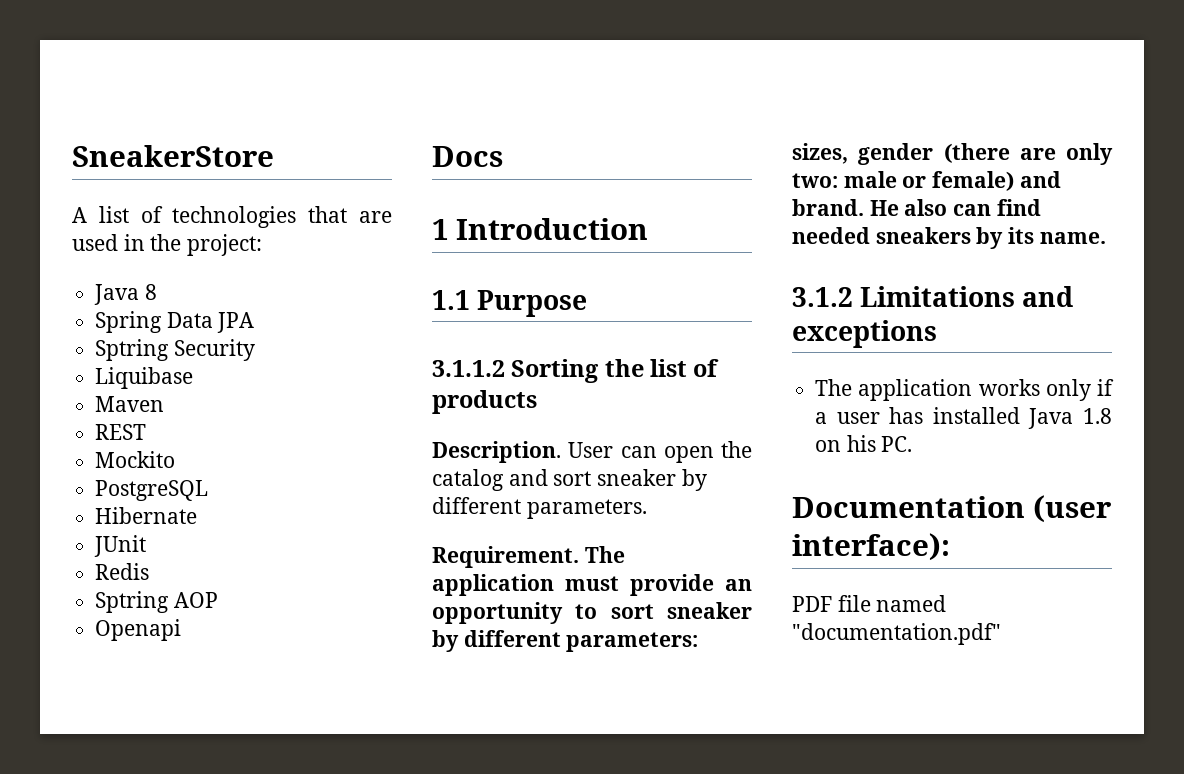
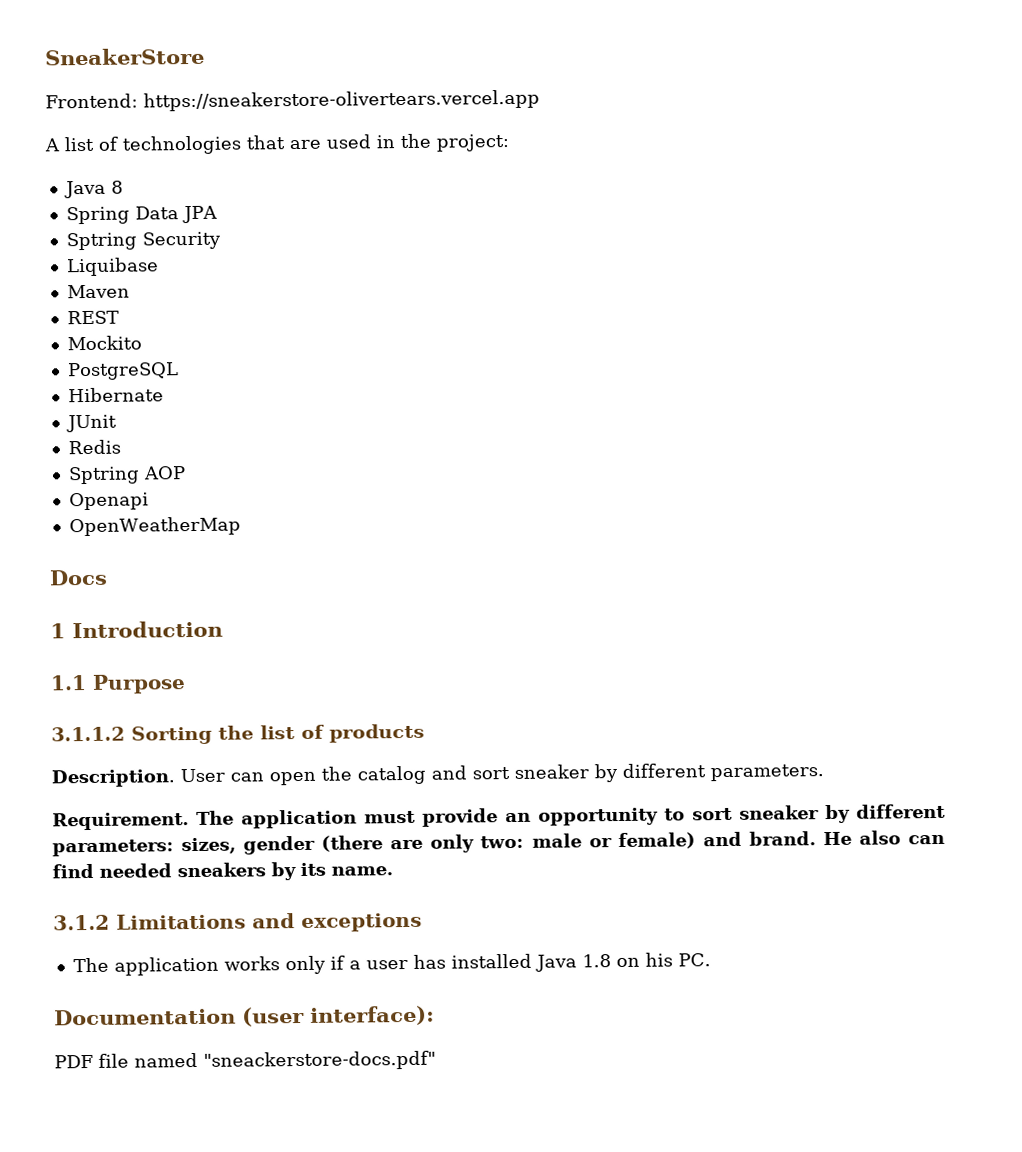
+ Frontend: https://sneakerstore-olivertears.vercel.app
+ OpenWeatherMap
- PDF file named "documentation.pdf"
+ PDF file named "sneackerstore-docs.pdf"

